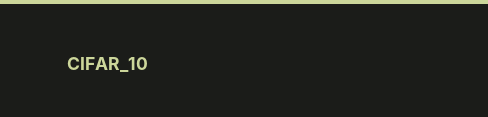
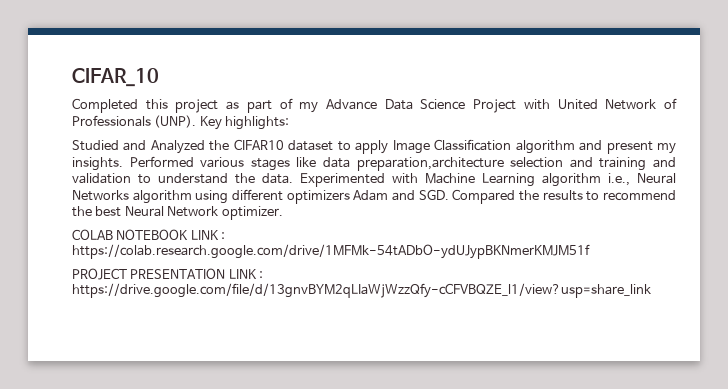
+ Completed this project as part of my Advance Data Science Project with United Network of Professionals (UNP). Key highlights:
+ Studied and Analyzed the CIFAR10 dataset to apply Image Classification algorithm and present my insights. Performed various stages like data preparation,architecture selection and training and validation to understand the data. Experimented with Machine Learning algorithm i.e., Neural Networks algorithm using different optimizers Adam and SGD. Compared the results to recommend the best Neural Network optimizer.
+ COLAB NOTEBOOK LINK : https://colab.research.google.com/drive/1MFMk-54tADbO-ydUJypBKNmerKMJM51f
+ PROJECT PRESENTATION LINK : https://drive.google.com/file/d/13gnvBYM2qLIaWjWzzQfy-cCFVBQZE_l1/view?usp=share_link

